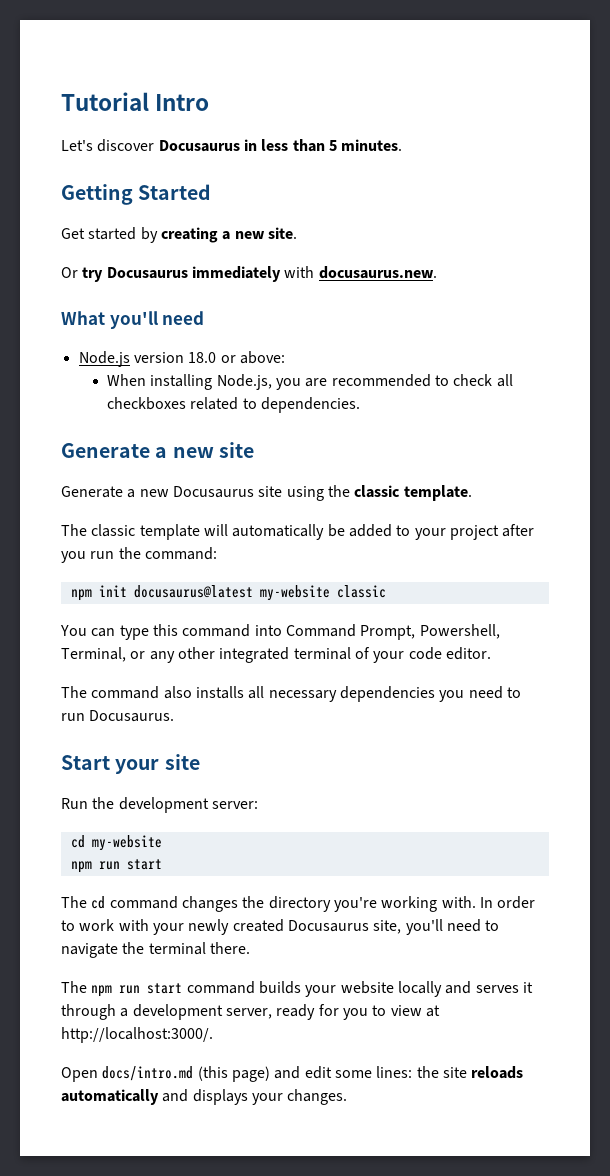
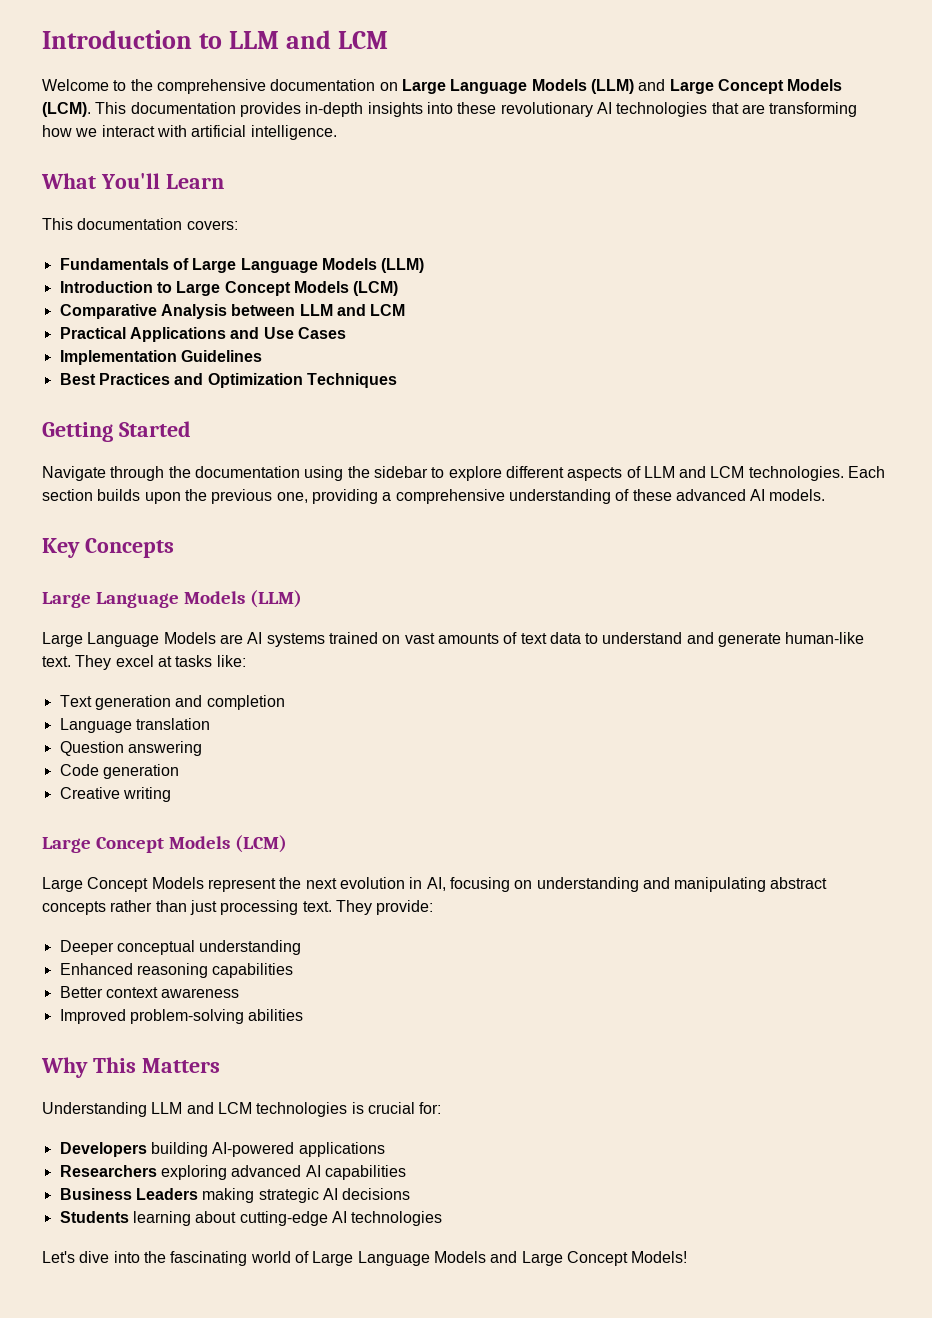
- Tutorial Intro
- Let's discover Docusaurus in less than 5 minutes.
+ Introduction to LLM and LCM
+ Welcome to the comprehensive documentation on Large Language Models (LLM) and Large Concept Models (LCM). This documentation provides in-depth insights into these revolutionary AI technologies that are transforming how we interact with artificial intelligence.
+ What You'll Learn
+ This documentation covers:
+ Fundamentals of Large Language Models (LLM)
+ Introduction to Large Concept Models (LCM)
+ Comparative Analysis between LLM and LCM
+ Practical Applications and Use Cases
+ Implementation Guidelines
+ Best Practices and Optimization Techniques
  Getting Started
- Get started by creating a new site.
- Or try Docusaurus immediately with docusaurus.new.
- What you'll need
- Node.js version 18.0 or above:
- When installing Node.js, you are recommended to check all checkboxes related to dependencies.
- Generate a new site
- Generate a new Docusaurus site using the classic template.
- The classic template will automatically be added to your project after you run the command:
- npm init docusaurus@latest my-website classic
- You can type this command into Command Prompt, Powershell, Terminal, or any other integrated terminal of your code editor.
- The command also installs all necessary dependencies you need to run Docusaurus.
- Start your site
- Run the development server:
- cd my-website
- npm run start
- The cd command changes the directory you're working with. In order to work with your newly created Docusaurus site, you'll need to navigate the terminal there.
- The npm run start command builds your website locally and serves it through a development server, ready for you to view at http://localhost:3000/.
- Open docs/intro.md (this page) and edit some lines: the site reloads automatically and displays your changes.
+ Navigate through the documentation using the sidebar to explore different aspects of LLM and LCM technologies. Each section builds upon the previous one, providing a comprehensive understanding of these advanced AI models.
+ Key Concepts
+ Large Language Models (LLM)
+ Large Language Models are AI systems trained on vast amounts of text data to understand and generate human-like text. They excel at tasks like:
+ Text generation and completion
+ Language translation
+ Question answering
+ Code generation
+ Creative writing
+ Large Concept Models (LCM)
+ Large Concept Models represent the next evolution in AI, focusing on understanding and manipulating abstract concepts rather than just processing text. They provide:
+ Deeper conceptual understanding
+ Enhanced reasoning capabilities
+ Better context awareness
+ Improved problem-solving abilities
+ Why This Matters
+ Understanding LLM and LCM technologies is crucial for:
+ Developers building AI-powered applications
+ Researchers exploring advanced AI capabilities
+ Business Leaders making strategic AI decisions
+ Students learning about cutting-edge AI technologies
+ Let's dive into the fascinating world of Large Language Models and Large Concept Models!

